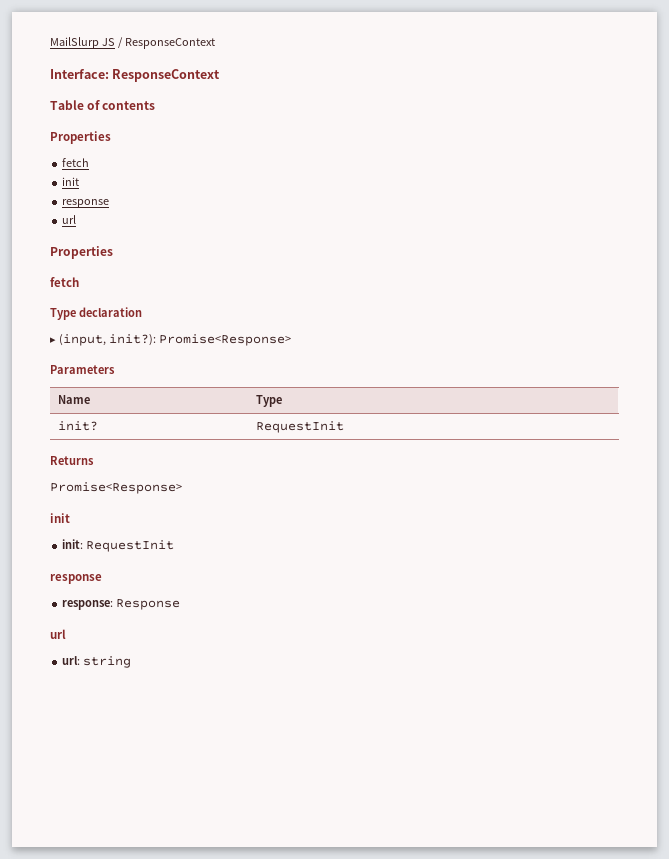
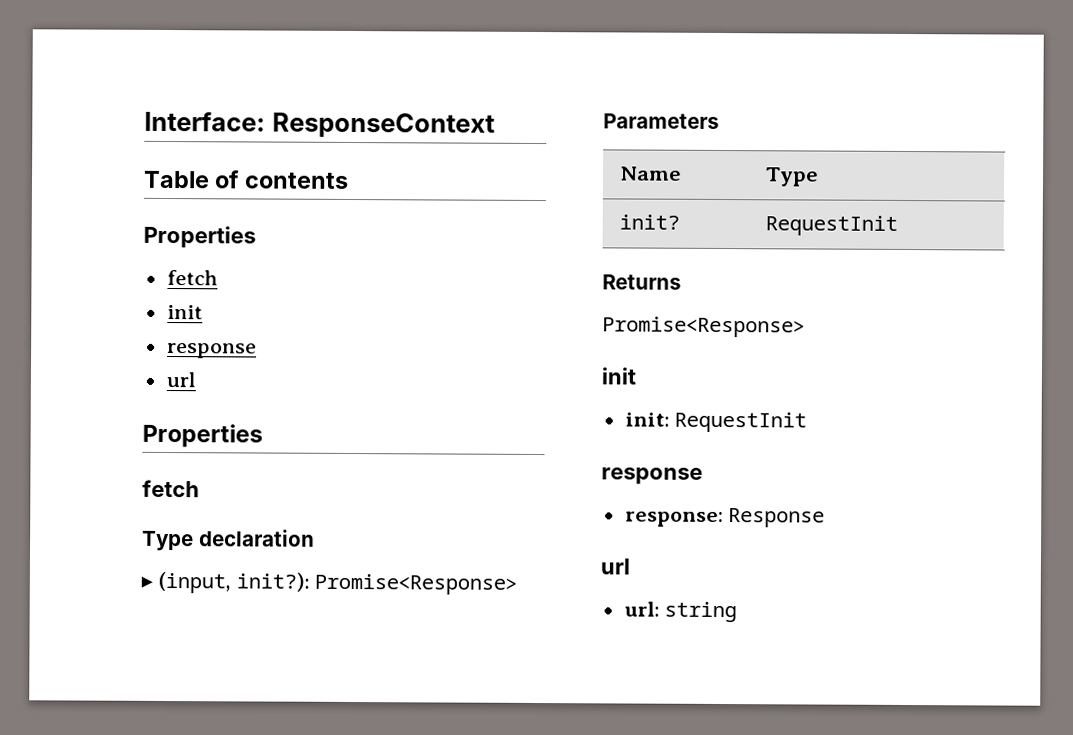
- MailSlurp JS / ResponseContext

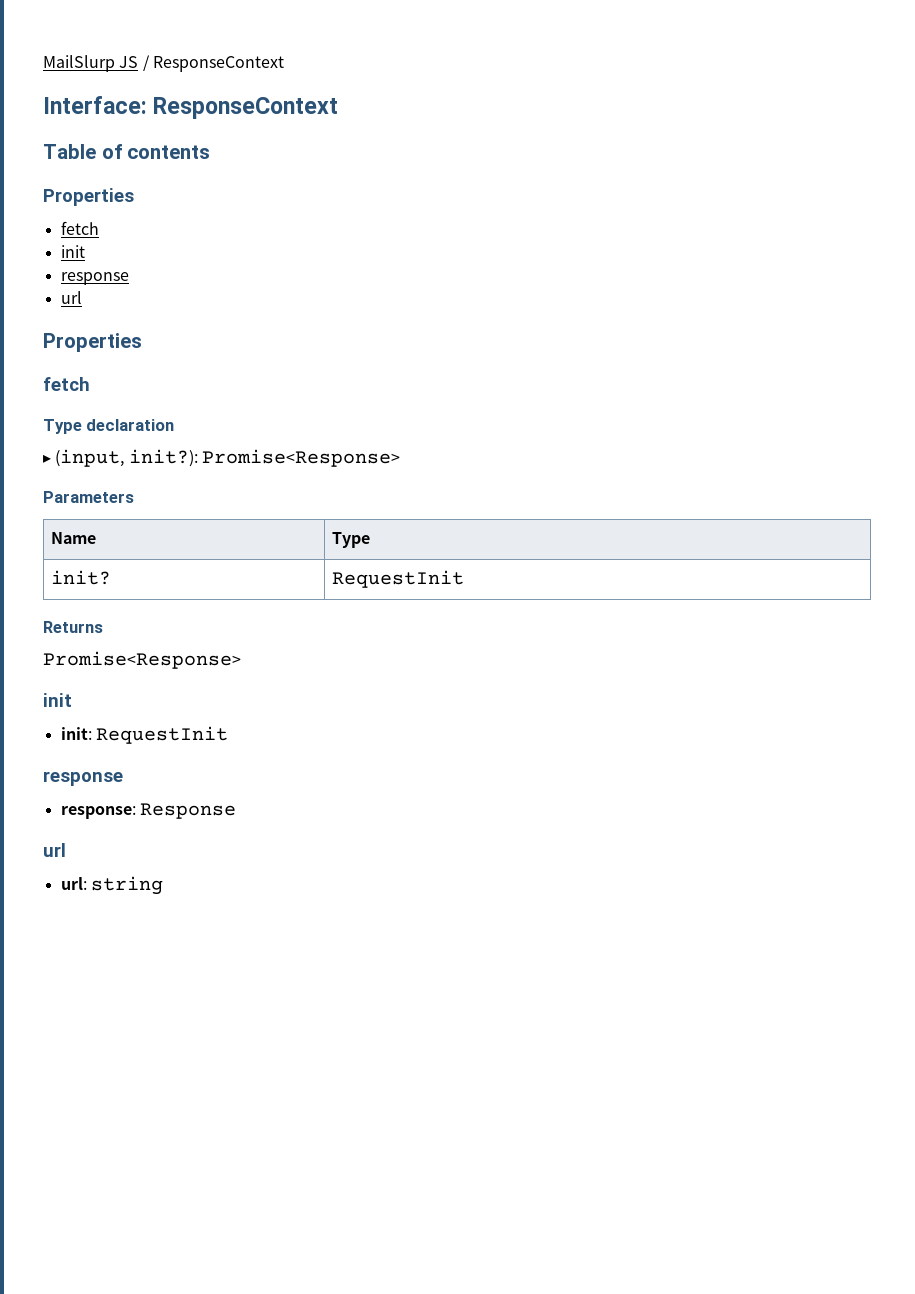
+ MailSlurp JS / ResponseContext

